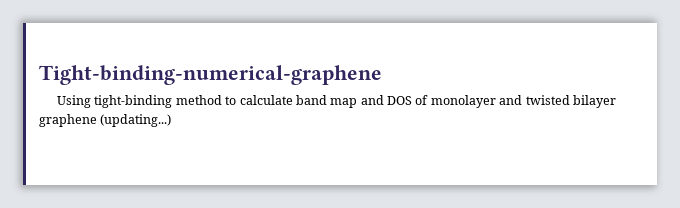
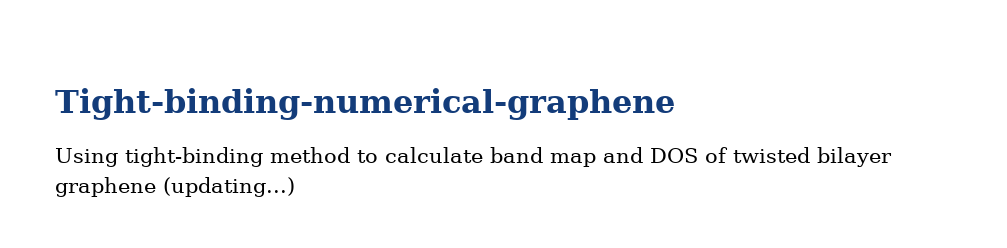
- Using tight-binding method to calculate band map and DOS of monolayer and twisted bilayer graphene (updating...)
+ Using tight-binding method to calculate band map and DOS of twisted bilayer graphene (updating...)

